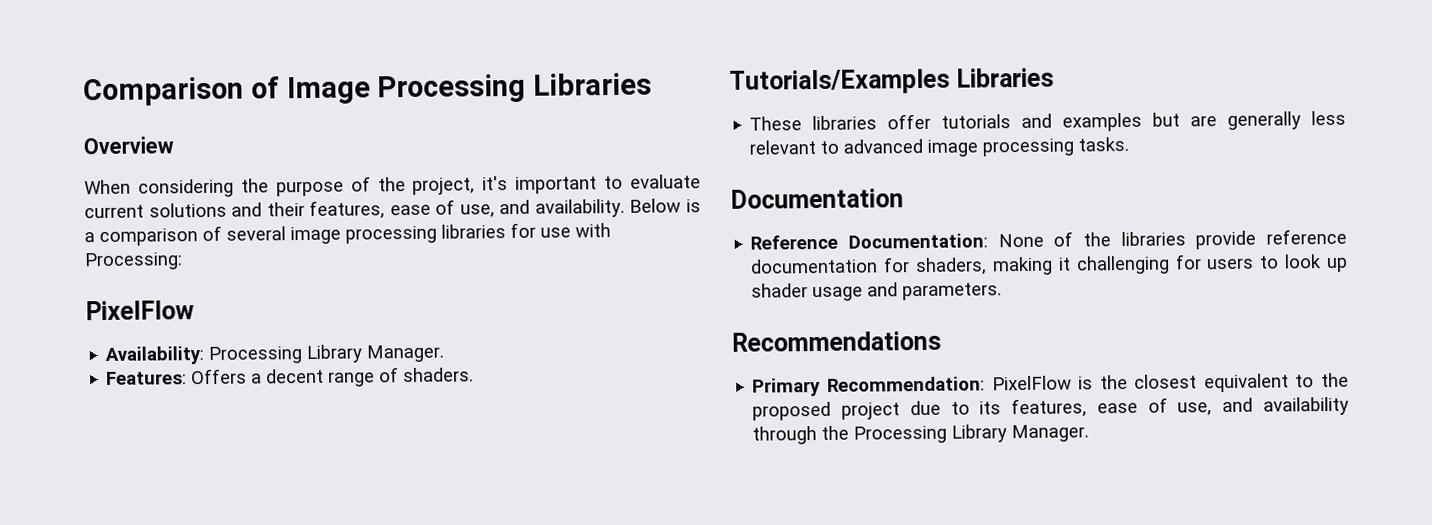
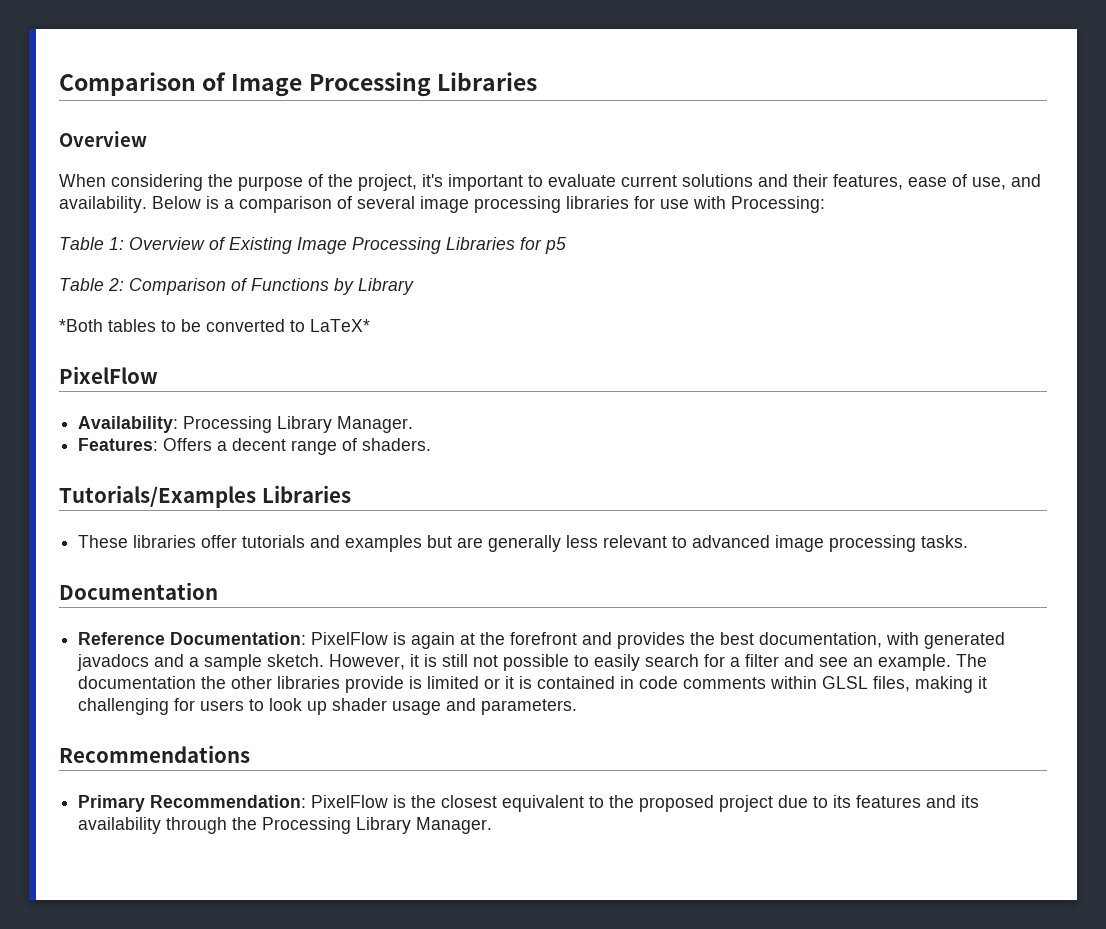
+ Table 1: Overview of Existing Image Processing Libraries for p5
+ Table 2: Comparison of Functions by Library
+ *Both tables to be converted to LaTeX*
- Reference Documentation: None of the libraries provide reference documentation for shaders, making it challenging for users to look up shader usage and parameters.
+ Reference Documentation: PixelFlow is again at the forefront and provides the best documentation, with generated javadocs and a sample sketch. However, it is still not possible to easily search for a filter and see an example. The documentation the other libraries provide is limited or it is contained in code comments within GLSL files, making it challenging for users to look up shader usage and parameters.
- Primary Recommendation: PixelFlow is the closest equivalent to the proposed project due to its features, ease of use, and availability through the Processing Library Manager.
+ Primary Recommendation: PixelFlow is the closest equivalent to the proposed project due to its features and its availability through the Processing Library Manager.

